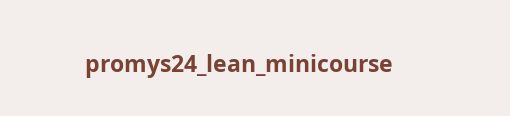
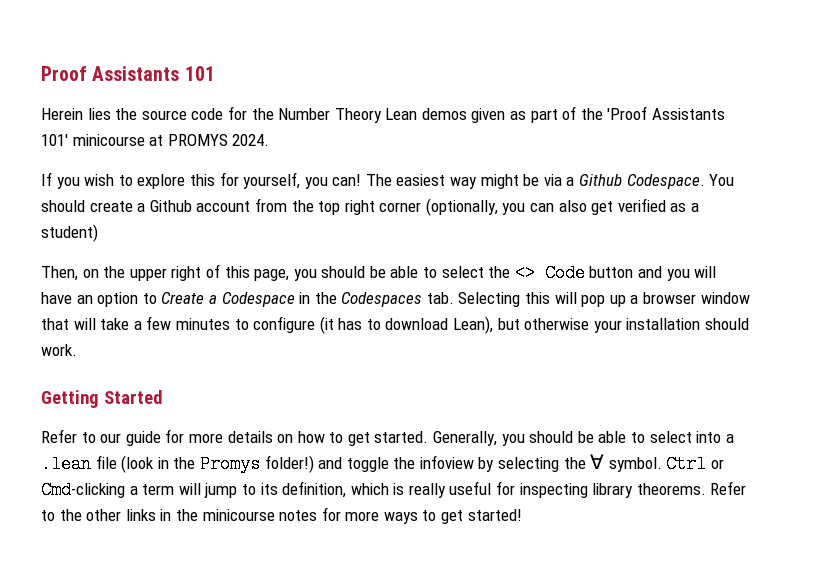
- promys24_lean_minicourse
+ Proof Assistants 101
+ Herein lies the source code for the Number Theory Lean demos given as part of the 'Proof Assistants 101' minicourse at PROMYS 2024.
+ If you wish to explore this for yourself, you can! The easiest way might be via a Github Codespace. You should create a Github account from the top right corner (optionally, you can also get verified as a student)
+ Then, on the upper right of this page, you should be able to select the <> Code button and you will have an option to Create a Codespace in the Codespaces tab. Selecting this will pop up a browser window that will take a few minutes to configure (it has to download Lean), but otherwise your installation should work.
+ Getting Started
+ Refer to our guide for more details on how to get started. Generally, you should be able to select into a .lean file (look in the Promys folder!) and toggle the infoview by selecting the ∀ symbol. Ctrl or Cmd-clicking a term will jump to its definition, which is really useful for inspecting library theorems. Refer to the other links in the minicourse notes for more ways to get started!

